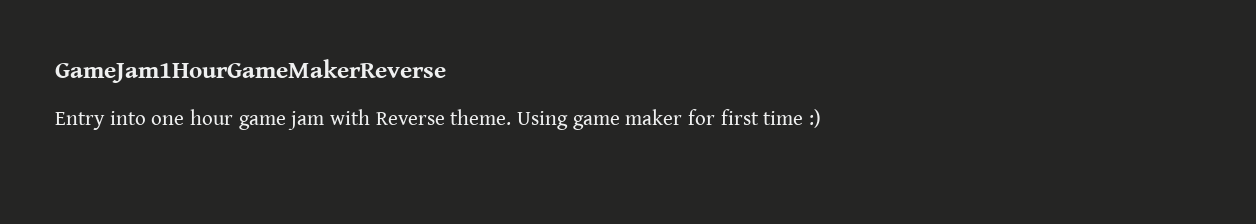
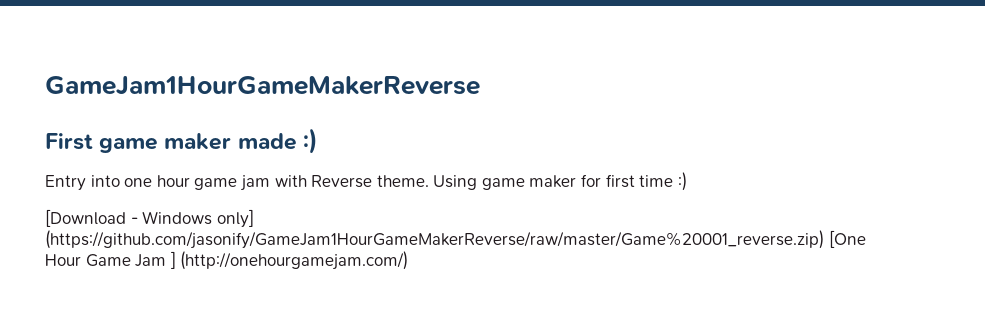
+ First game maker made :)
+ [Download - Windows only] (https://github.com/jasonify/GameJam1HourGameMakerReverse/raw/master/Game%20001_reverse.zip) [One Hour Game Jam ] (http://onehourgamejam.com/)

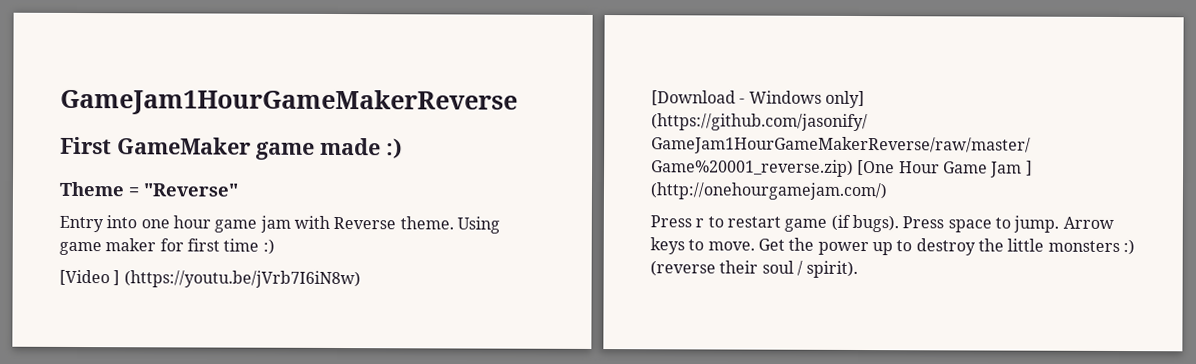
- First game maker made :)
+ First GameMaker game made :)
+ Theme = "Reverse"
+ [Video ] (https://youtu.be/jVrb7I6iN8w)
+ Press r to restart game (if bugs). Press space to jump. Arrow keys to move. Get the power up to destroy the little monsters :) (reverse their soul / spirit).

